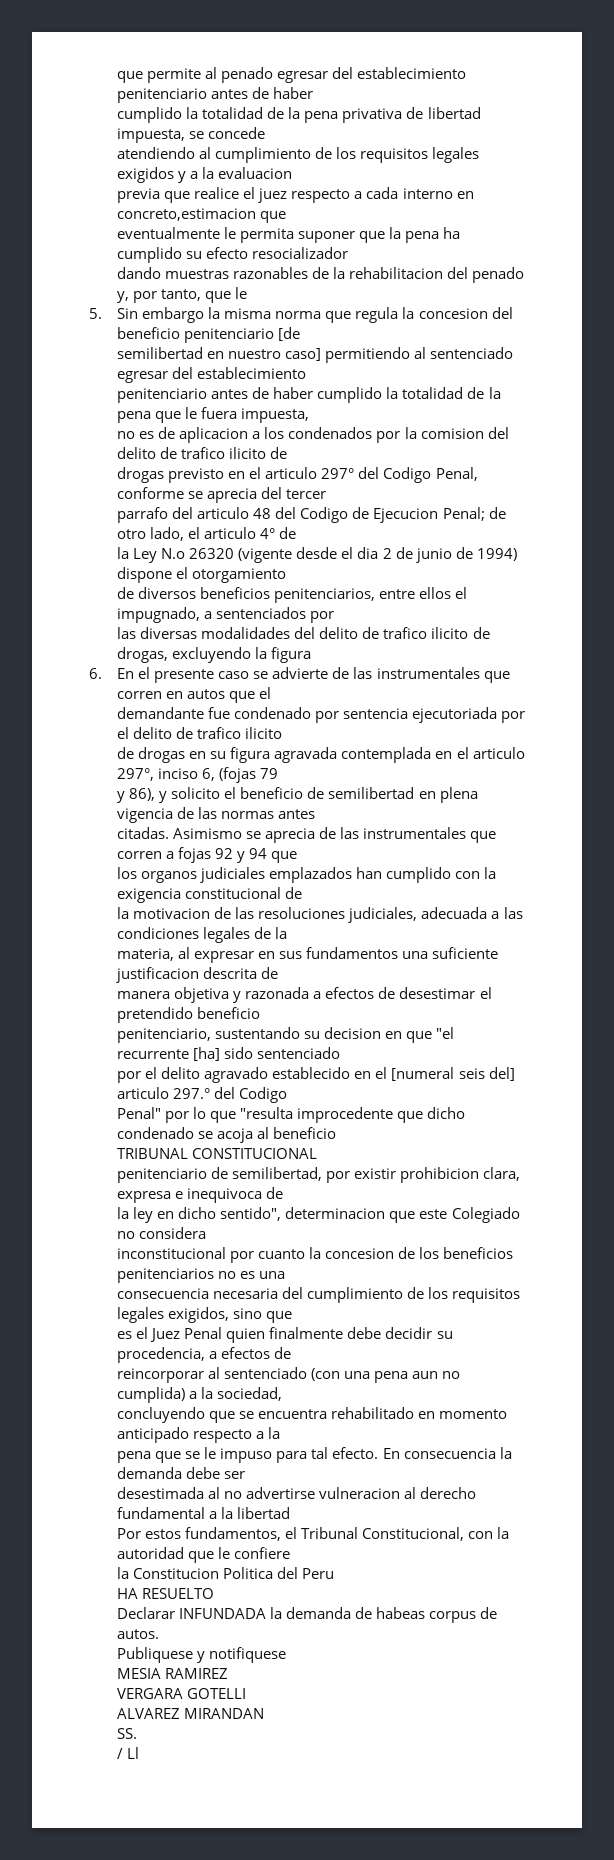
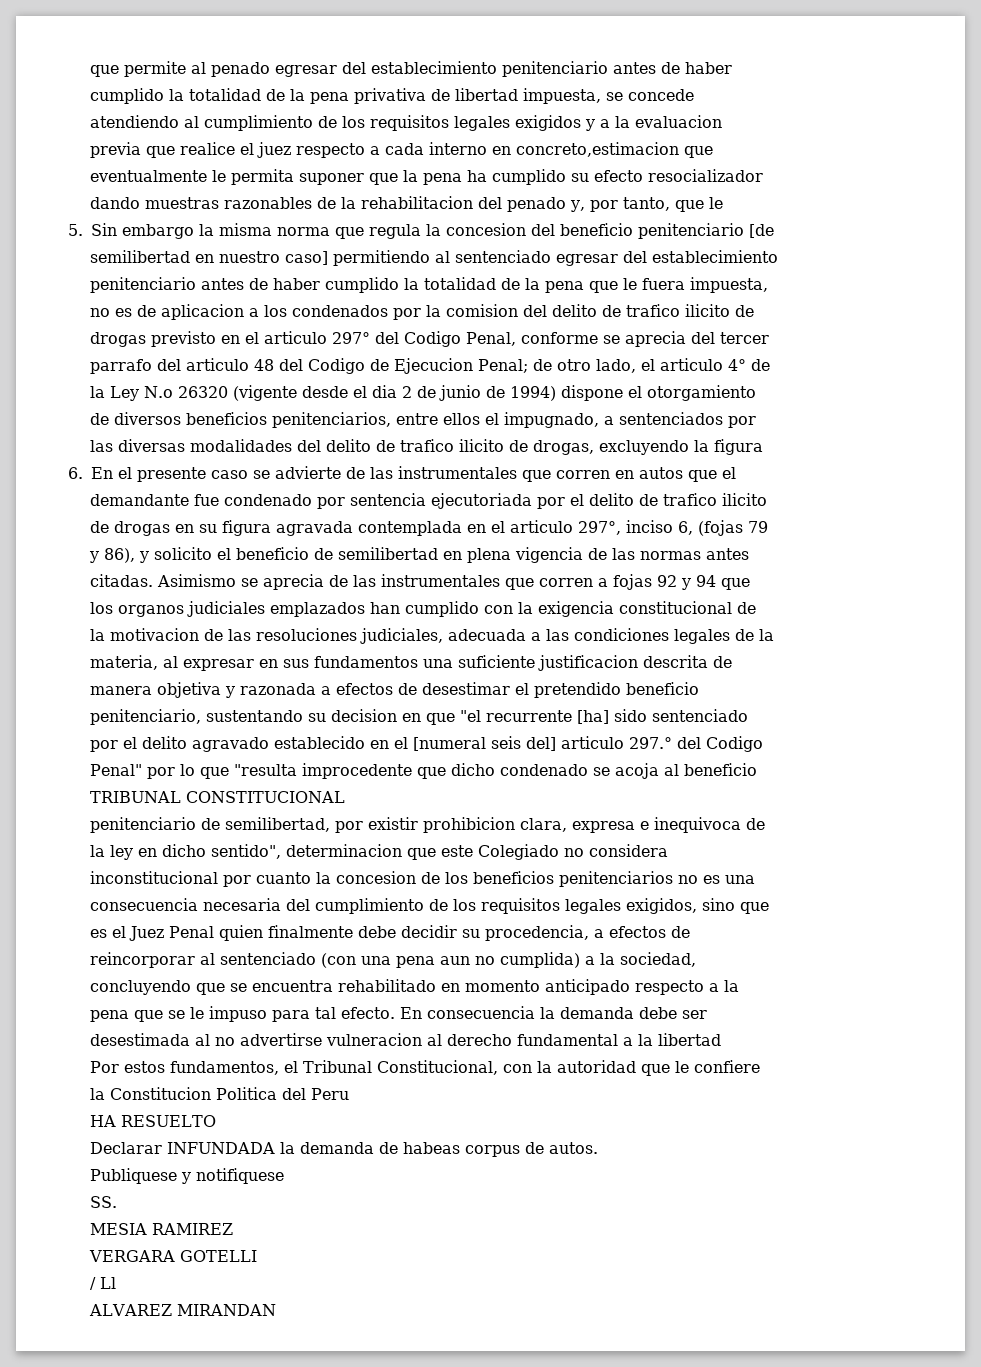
+ SS.
+ / Ll
- SS.
- / Ll

